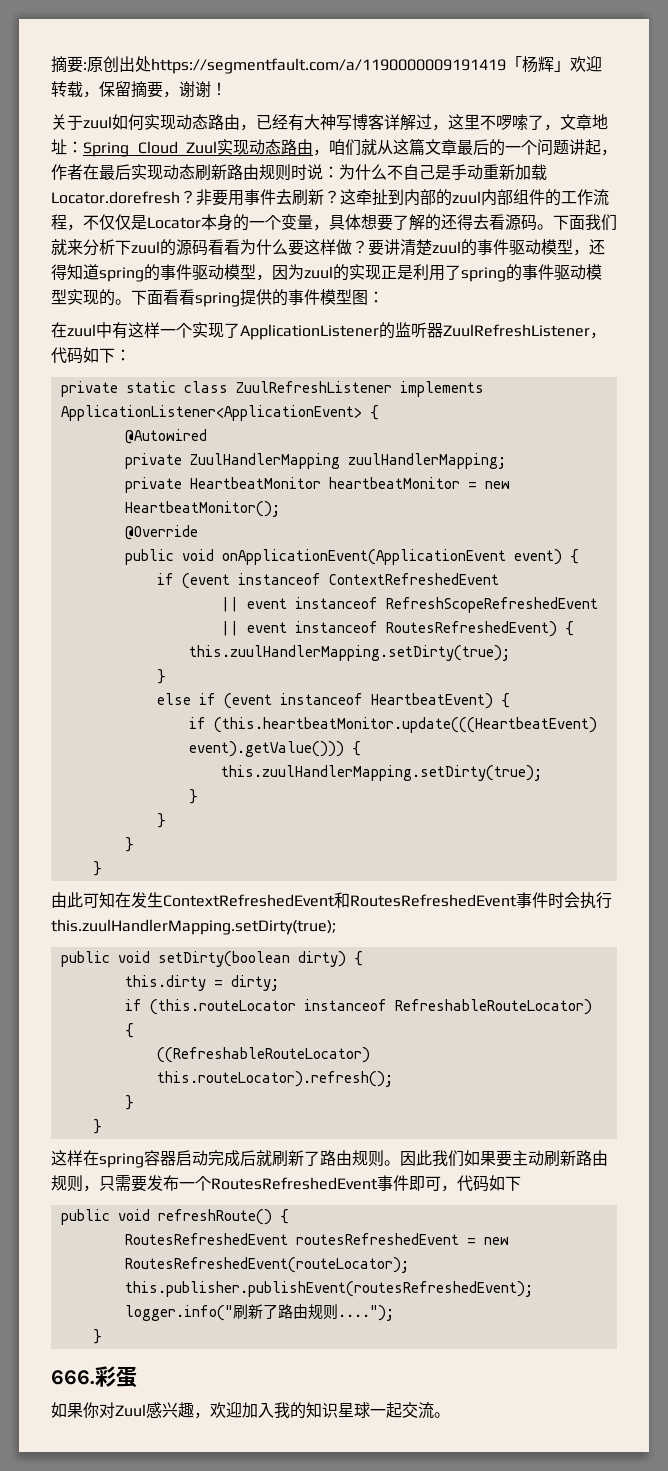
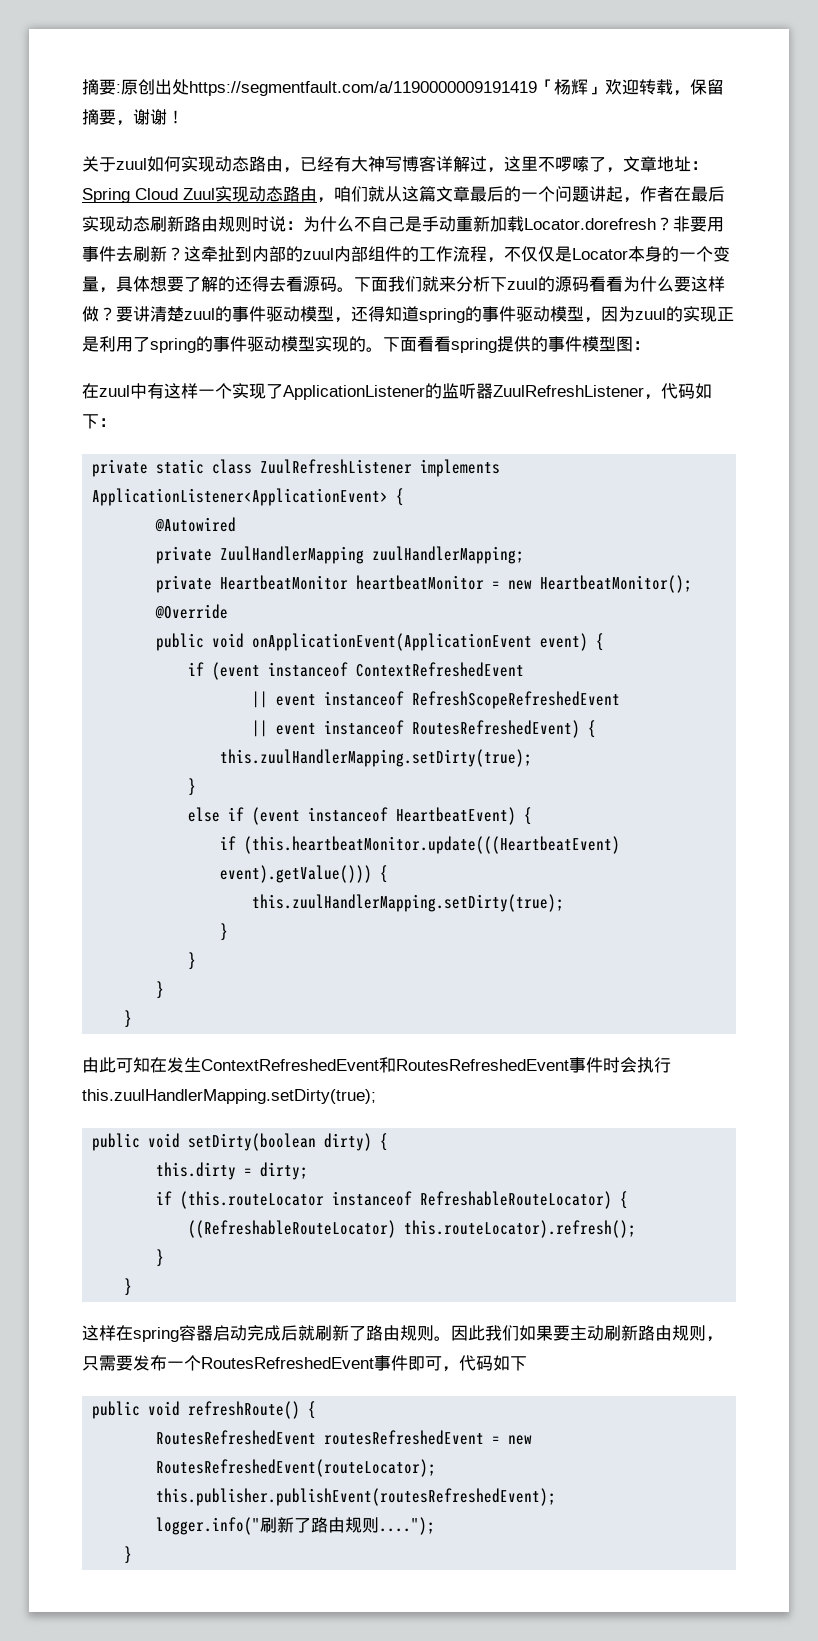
- 666.彩蛋
- 如果你对Zuul感兴趣，欢迎加入我的知识星球一起交流。

